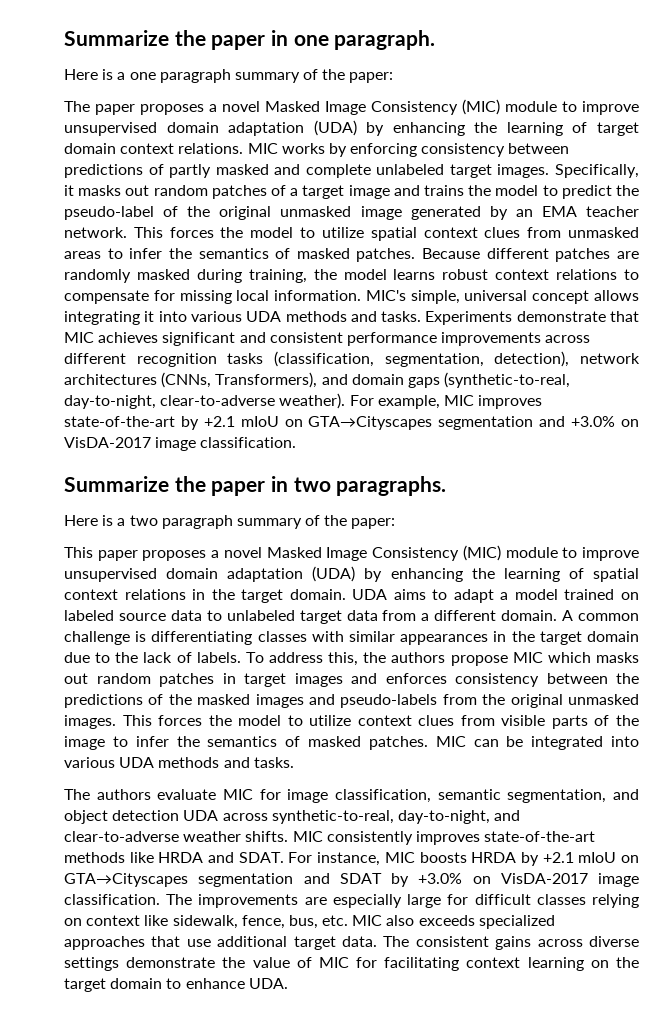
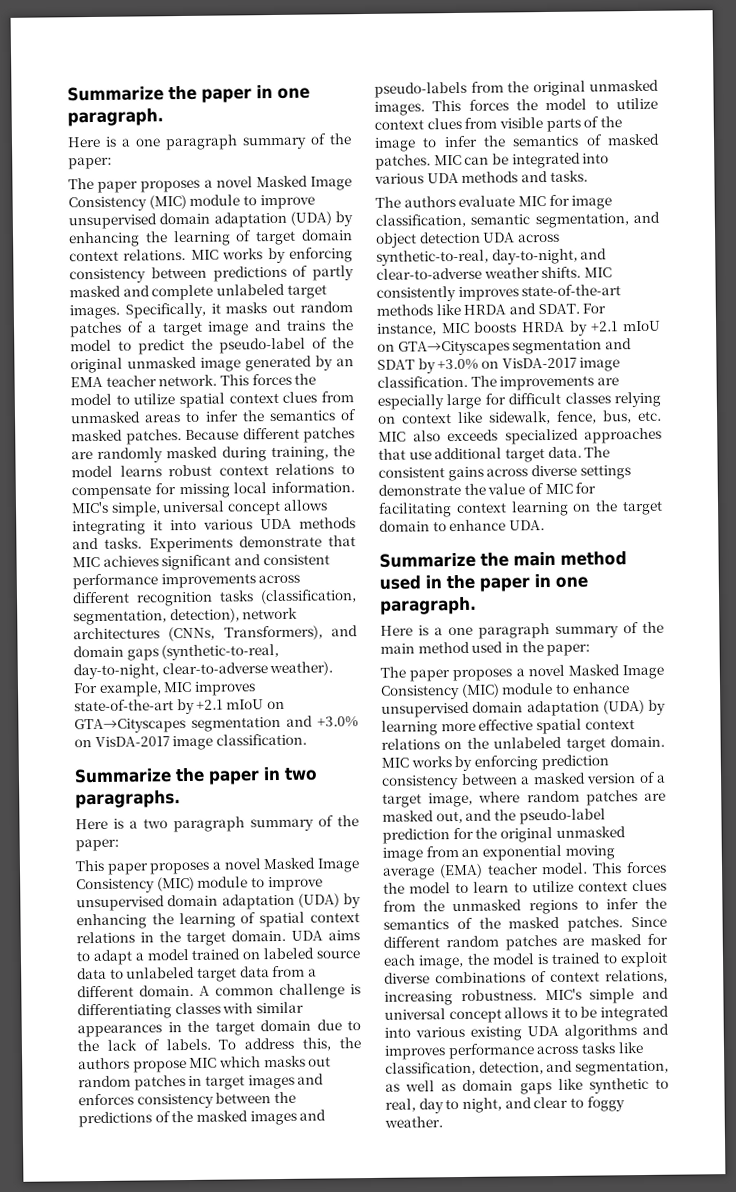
+ Summarize the main method used in the paper in one paragraph.
+ Here is a one paragraph summary of the main method used in the paper:
+ The paper proposes a novel Masked Image Consistency (MIC) module to enhance unsupervised domain adaptation (UDA) by learning more effective spatial context relations on the unlabeled target domain. MIC works by enforcing prediction consistency between a masked version of a target image, where random patches are masked out, and the pseudo-label prediction for the original unmasked image from an exponential moving average (EMA) teacher model. This forces the model to learn to utilize context clues from the unmasked regions to infer the semantics of the masked patches. Since different random patches are masked for each image, the model is trained to exploit diverse combinations of context relations, increasing robustness. MIC's simple and universal concept allows it to be integrated into various existing UDA algorithms and improves performance across tasks like classification, detection, and segmentation, as well as domain gaps like synthetic to real, day to night, and clear to foggy weather.

